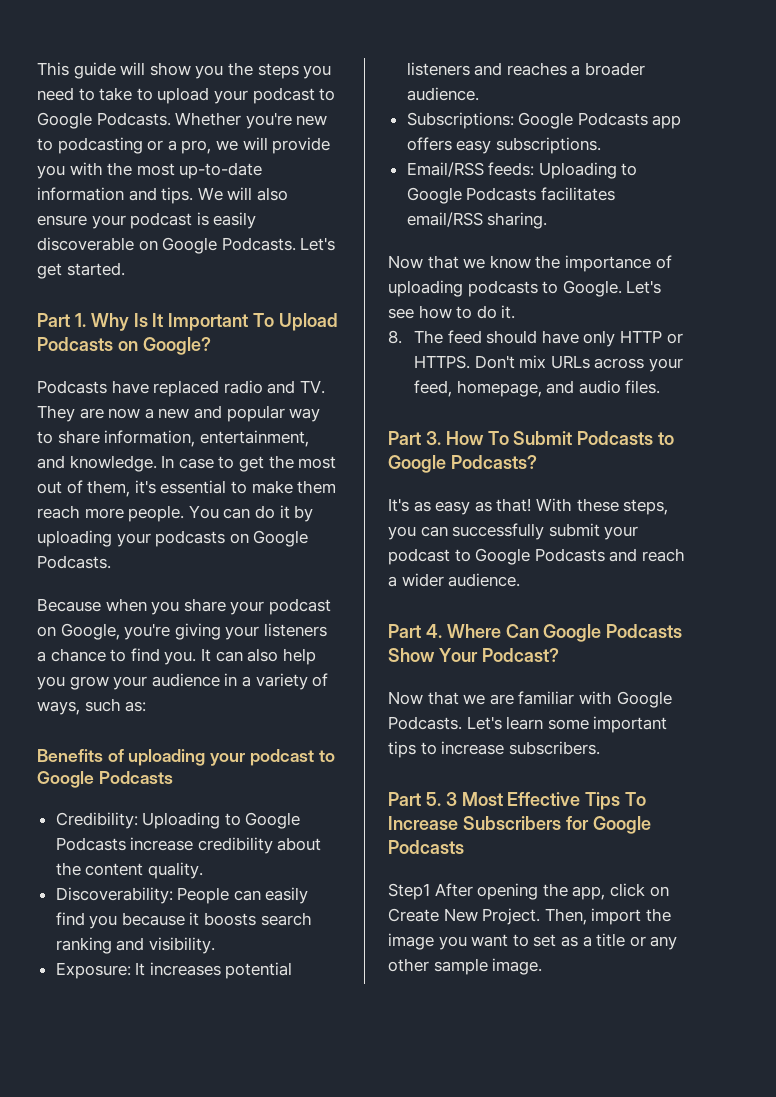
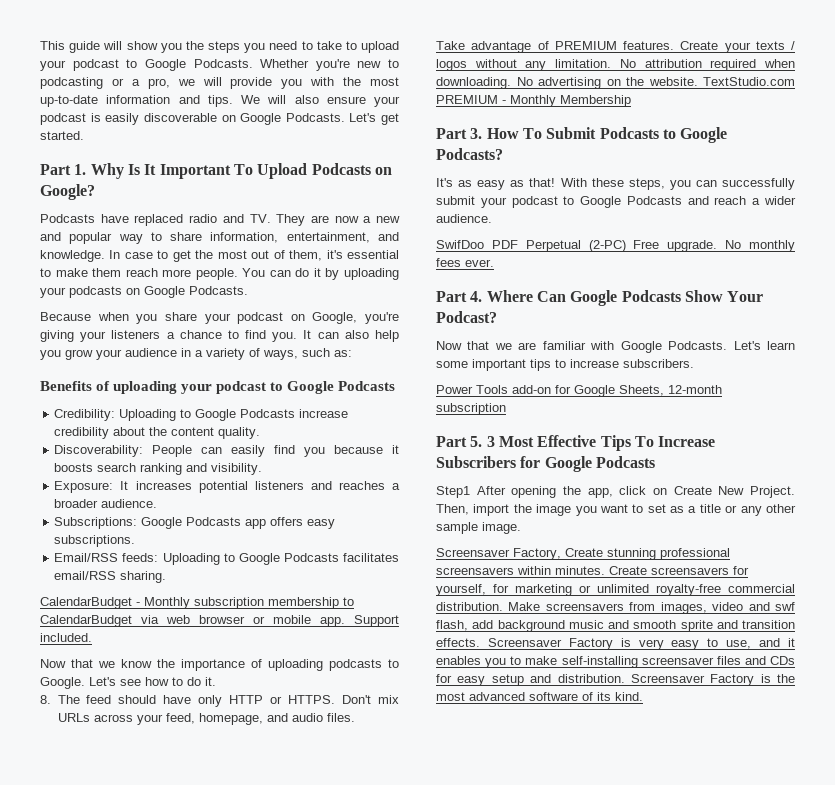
+ CalendarBudget - Monthly subscription membership to CalendarBudget via web browser or mobile app. Support included.
+ Take advantage of PREMIUM features. Create your texts / logos without any limitation. No attribution required when downloading. No advertising on the website. TextStudio.com PREMIUM - Monthly Membership
+ SwifDoo PDF Perpetual (2-PC) Free upgrade. No monthly fees ever.
+ Power Tools add-on for Google Sheets, 12-month subscription
+ Screensaver Factory, Create stunning professional screensavers within minutes. Create screensavers for yourself, for marketing or unlimited royalty-free commercial distribution. Make screensavers from images, video and swf flash, add background music and smooth sprite and transition effects. Screensaver Factory is very easy to use, and it enables you to make self-installing screensaver files and CDs for easy setup and distribution. Screensaver Factory is the most advanced software of its kind.

